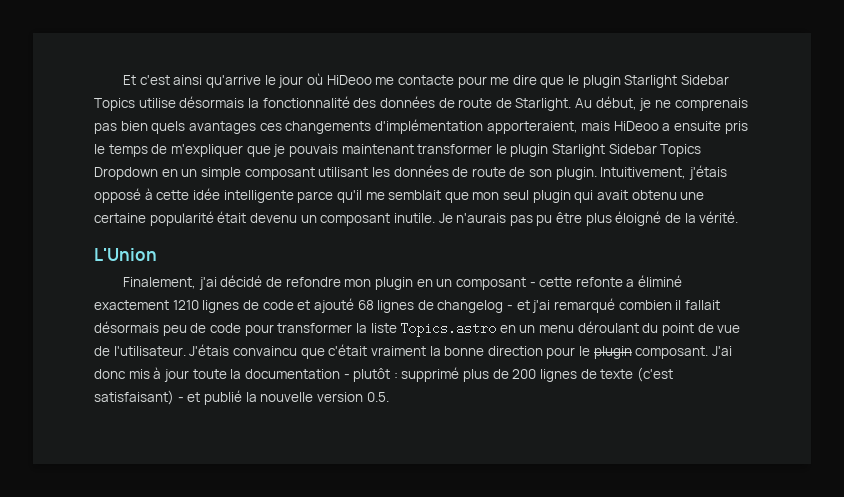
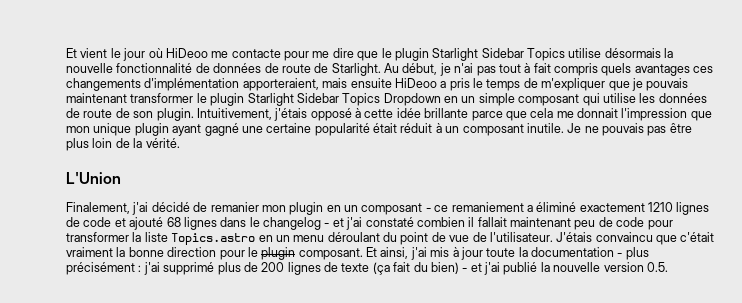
- Et c'est ainsi qu'arrive le jour où HiDeoo me contacte pour me dire que le plugin Starlight Sidebar Topics utilise désormais la fonctionnalité des données de route de Starlight.
+ Et vient le jour où HiDeoo me contacte pour me dire que le plugin Starlight Sidebar Topics utilise désormais la nouvelle fonctionnalité de données de route de Starlight.
- Au début, je ne comprenais pas bien quels avantages ces changements d'implémentation apporteraient, mais HiDeoo a ensuite pris le temps de m'expliquer que je pouvais maintenant transformer le plugin Starlight Sidebar Topics Dropdown en un simple composant utilisant les données de route de son plugin.
+ Au début, je n'ai pas tout à fait compris quels avantages ces changements d'implémentation apporteraient, mais ensuite HiDeoo a pris le temps de m'expliquer que je pouvais maintenant transformer le plugin Starlight Sidebar Topics Dropdown en un simple composant qui utilise les données de route de son plugin.
- Intuitivement, j'étais opposé à cette idée intelligente parce qu'il me semblait que mon seul plugin qui avait obtenu une certaine popularité était devenu un composant inutile.
+ Intuitivement, j'étais opposé à cette idée brillante parce que cela me donnait l'impression que mon unique plugin ayant gagné une certaine popularité était réduit à un composant inutile.
- Je n'aurais pas pu être plus éloigné de la vérité.
+ Je ne pouvais pas être plus loin de la vérité.
- Finalement, j'ai décidé de refondre mon plugin en un composant - cette refonte a éliminé exactement 1210 lignes de code et ajouté 68 lignes de changelog - et j'ai remarqué combien il fallait désormais peu de code pour transformer la liste Topics.astro en un menu déroulant du point de vue de l'utilisateur.
+ Finalement, j'ai décidé de remanier mon plugin en un composant - ce remaniement a éliminé exactement 1210 lignes de code et ajouté 68 lignes dans le changelog - et j'ai constaté combien il fallait maintenant peu de code pour transformer la liste Topics.astro en un menu déroulant du point de vue de l'utilisateur.
- J'ai donc mis à jour toute la documentation - plutôt : supprimé plus de 200 lignes de texte (c'est satisfaisant) - et publié la nouvelle version 0.5.
+ Et ainsi, j'ai mis à jour toute la documentation - plus précisément : j'ai supprimé plus de 200 lignes de texte (ça fait du bien) - et j'ai publié la nouvelle version 0.5.

